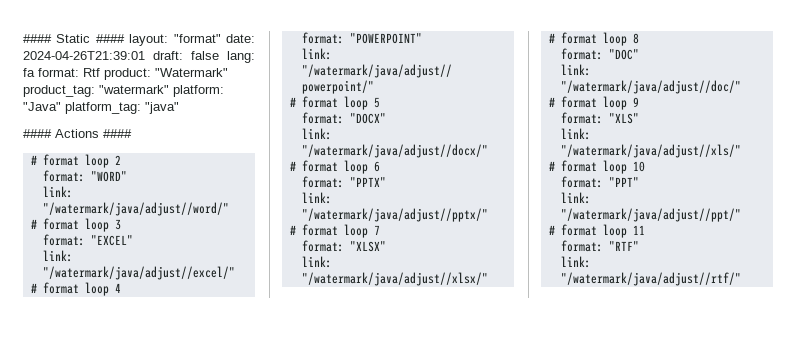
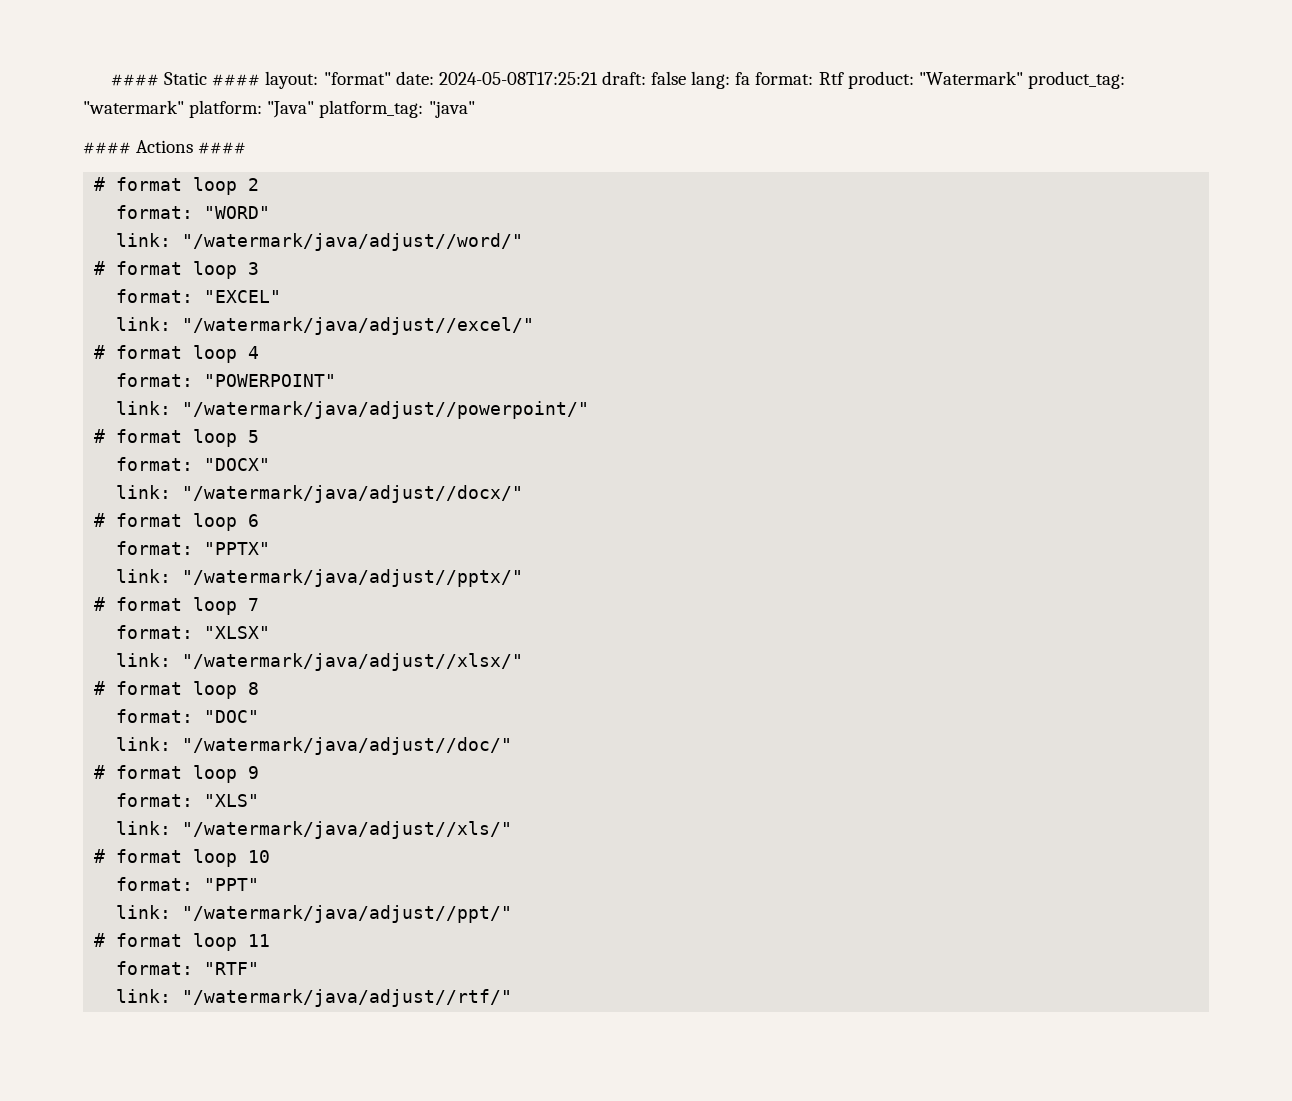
- #### Static #### layout: "format" date: 2024-04-26T21:39:01 draft: false lang: fa format: Rtf product: "Watermark" product_tag: "watermark" platform: "Java" platform_tag: "java"
+ #### Static #### layout: "format" date: 2024-05-08T17:25:21 draft: false lang: fa format: Rtf product: "Watermark" product_tag: "watermark" platform: "Java" platform_tag: "java"

